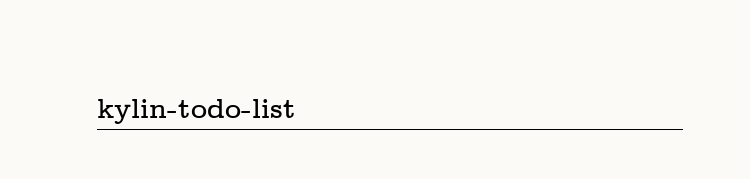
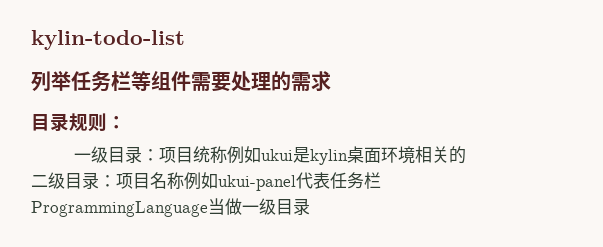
+ 列举任务栏等组件需要处理的需求
+ 目录规则：
+ 一级目录：项目统称例如ukui是kylin桌面环境相关的
+ 二级目录：项目名称例如ukui-panel代表任务栏
+ ProgrammingLanguage当做一级目录

